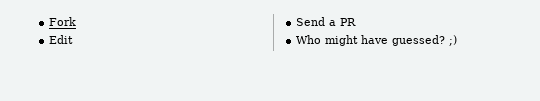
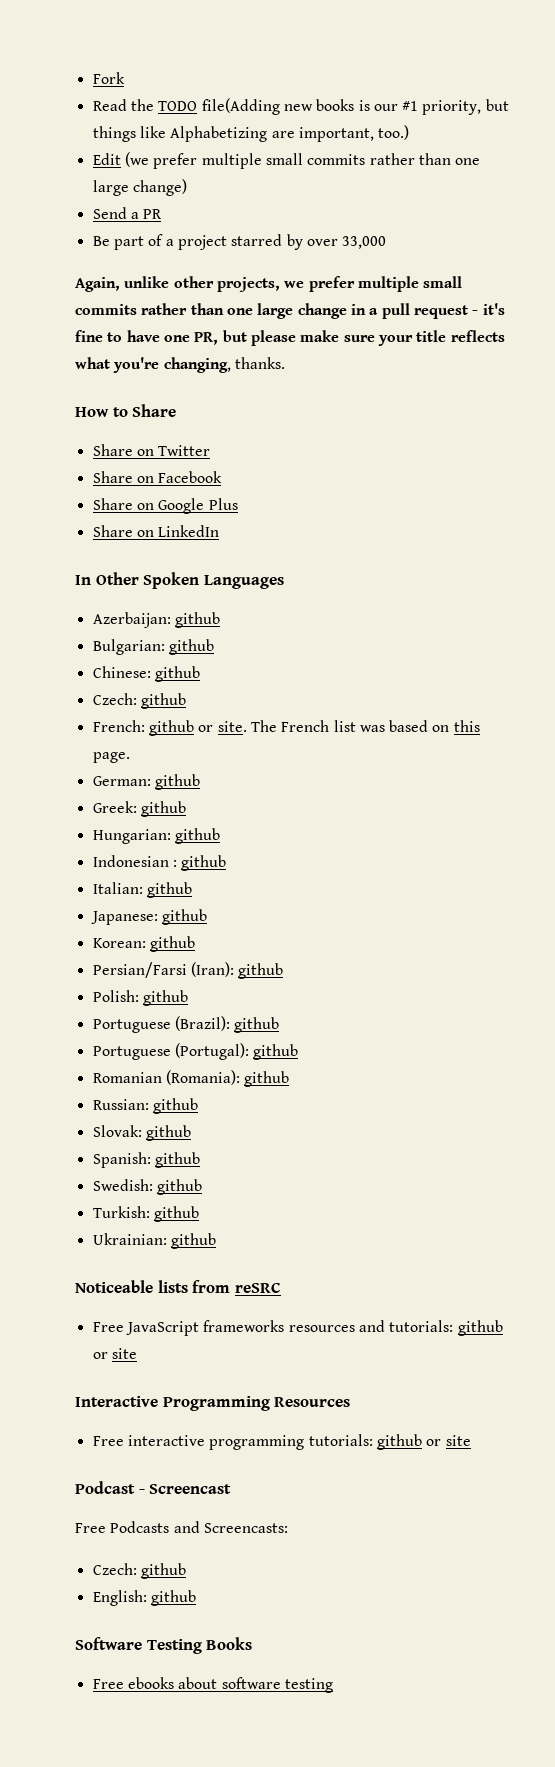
- Edit
+ Read the TODO file(Adding new books is our #1 priority, but things like Alphabetizing are important, too.)
+ Edit (we prefer multiple small commits rather than one large change)
  Send a PR
- Who might have guessed? ;)
+ Be part of a project starred by over 33,000
+ Again, unlike other projects, we prefer multiple small commits rather than one large change in a pull request - it's fine to have one PR, but please make sure your title reflects what you're changing, thanks.
+ How to Share
+ Share on Twitter
+ Share on Facebook
+ Share on Google Plus
+ Share on LinkedIn
+ In Other Spoken Languages
+ Azerbaijan: github
+ Bulgarian: github
+ Chinese: github
+ Czech: github
+ French: github or site. The French list was based on this page.
+ German: github
+ Greek: github
+ Hungarian: github
+ Indonesian : github
+ Italian: github
+ Japanese: github
+ Korean: github
+ Persian/Farsi (Iran): github
+ Polish: github
+ Portuguese (Brazil): github
+ Portuguese (Portugal): github
+ Romanian (Romania): github
+ Russian: github
+ Slovak: github
+ Spanish: github
+ Swedish: github
+ Turkish: github
+ Ukrainian: github
+ Noticeable lists from reSRC
+ Free JavaScript frameworks resources and tutorials: github or site
+ Interactive Programming Resources
+ Free interactive programming tutorials: github or site
+ Podcast - Screencast
+ Free Podcasts and Screencasts:
+ Czech: github
+ English: github
+ Software Testing Books
+ Free ebooks about software testing

